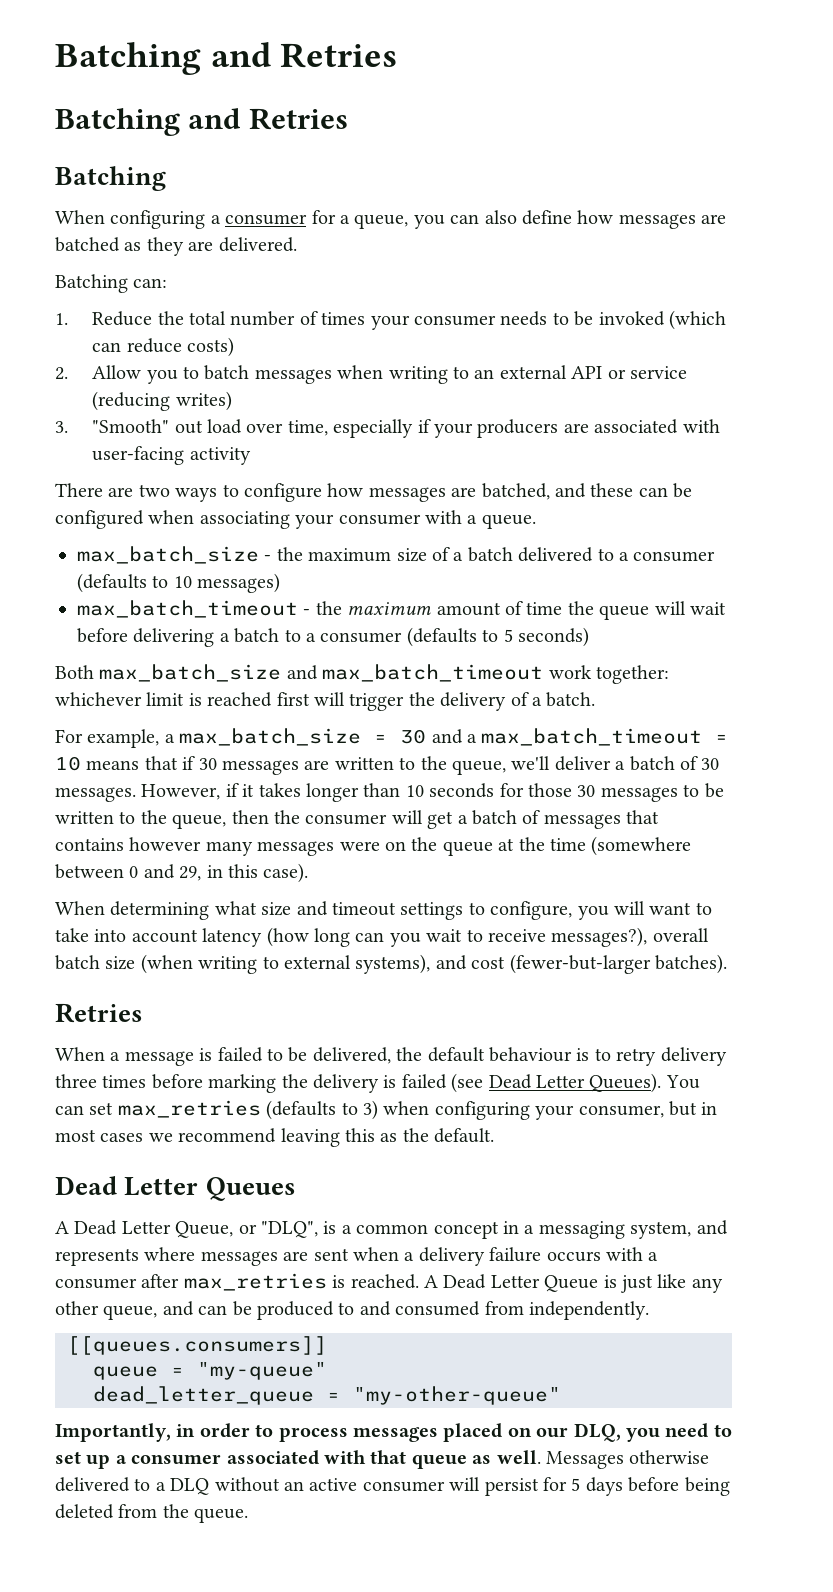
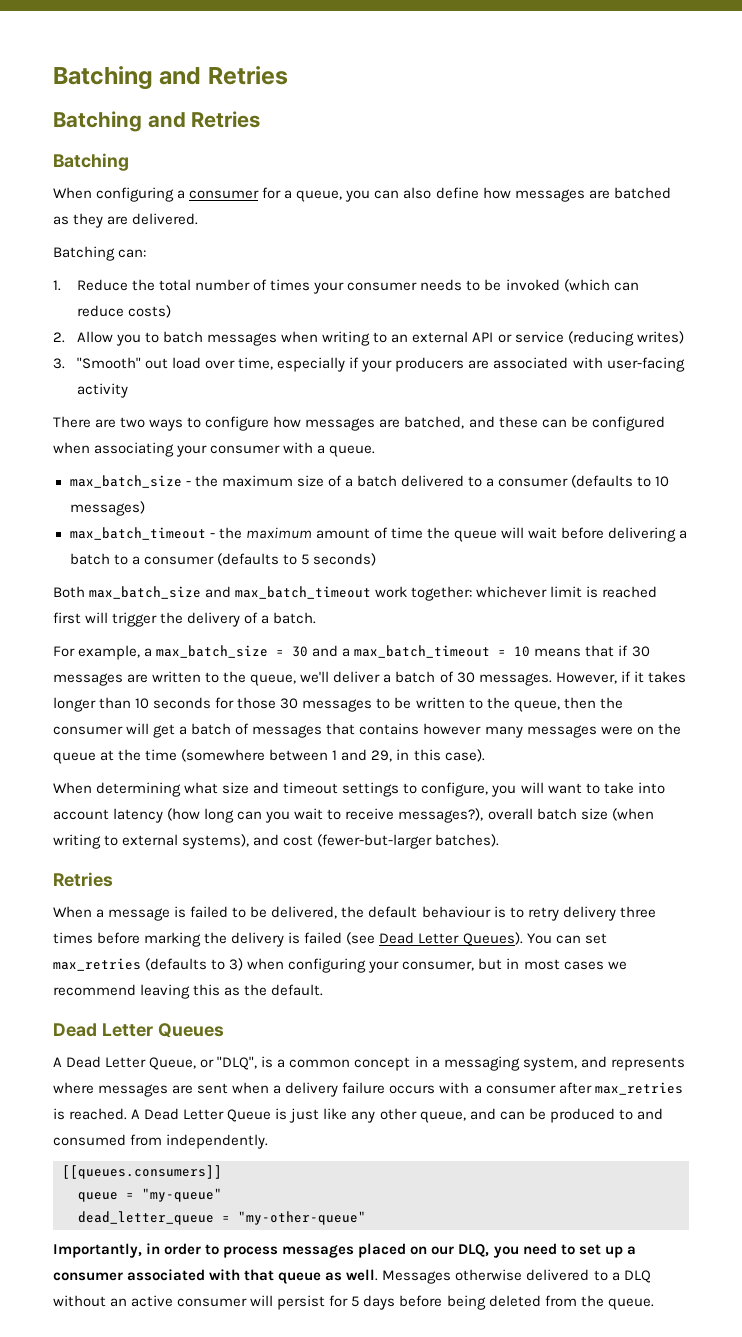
- However, if it takes longer than 10 seconds for those 30 messages to be written to the queue, then the consumer will get a batch of messages that contains however many messages were on the queue at the time (somewhere between 0 and 29, in this case).
+ However, if it takes longer than 10 seconds for those 30 messages to be written to the queue, then the consumer will get a batch of messages that contains however many messages were on the queue at the time (somewhere between 1 and 29, in this case).

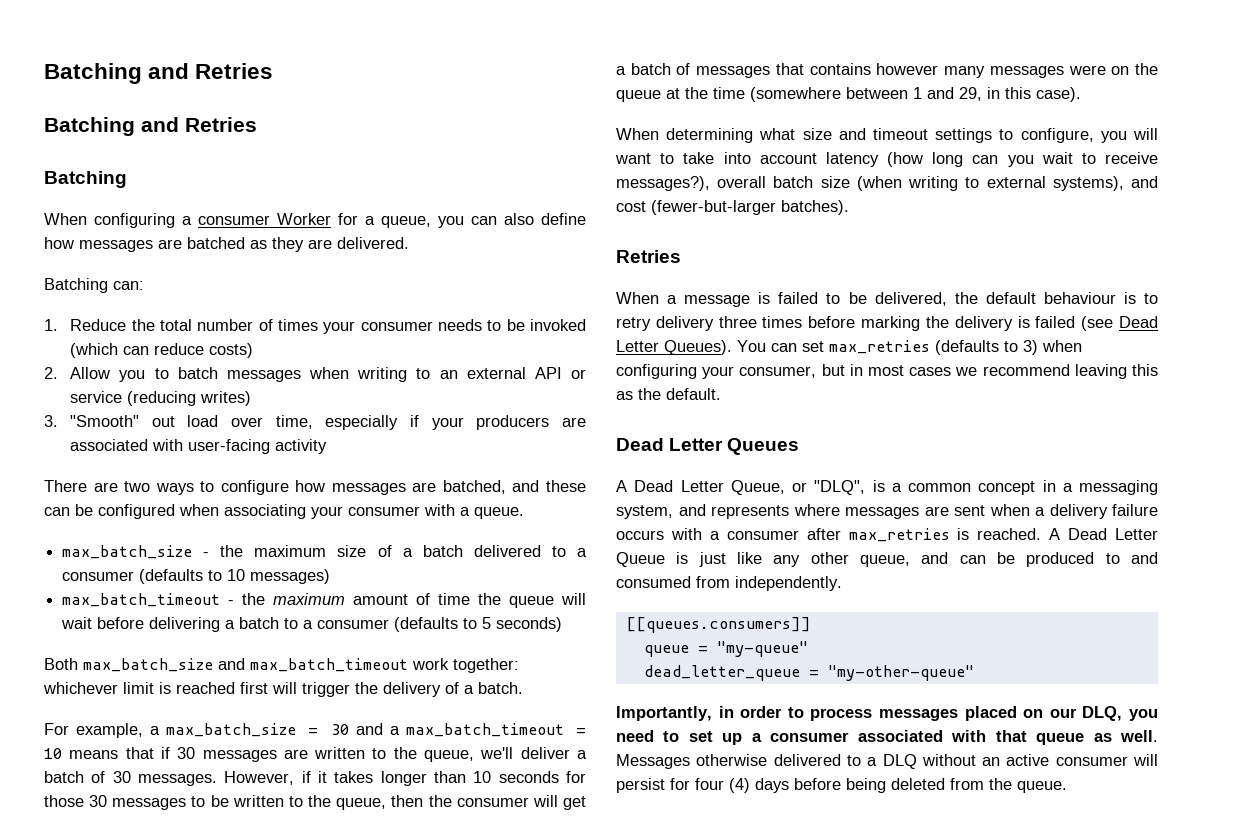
- When configuring a consumer for a queue, you can also define how messages are batched as they are delivered.
+ When configuring a consumer Worker for a queue, you can also define how messages are batched as they are delivered.
- Messages otherwise delivered to a DLQ without an active consumer will persist for 5 days before being deleted from the queue.
+ Messages otherwise delivered to a DLQ without an active consumer will persist for four (4) days before being deleted from the queue.

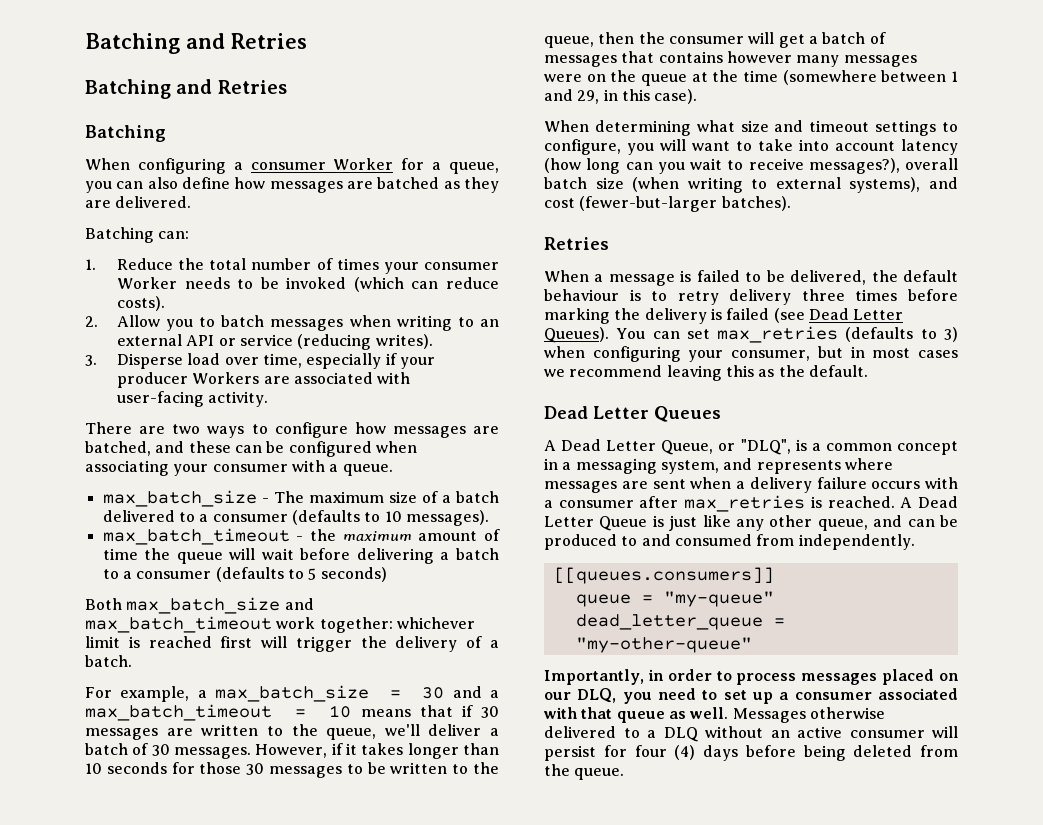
- 1. Reduce the total number of times your consumer needs to be invoked (which can reduce costs)
+ 1. Reduce the total number of times your consumer Worker needs to be invoked (which can reduce costs).
- 2. Allow you to batch messages when writing to an external API or service (reducing writes)
+ 2. Allow you to batch messages when writing to an external API or service (reducing writes).
- 3. "Smooth" out load over time, especially if your producers are associated with user-facing activity
+ 3. Disperse load over time, especially if your producer Workers are associated with user-facing activity.
- max_batch_size - the maximum size of a batch delivered to a consumer (defaults to 10 messages)
+ max_batch_size - The maximum size of a batch delivered to a consumer (defaults to 10 messages).

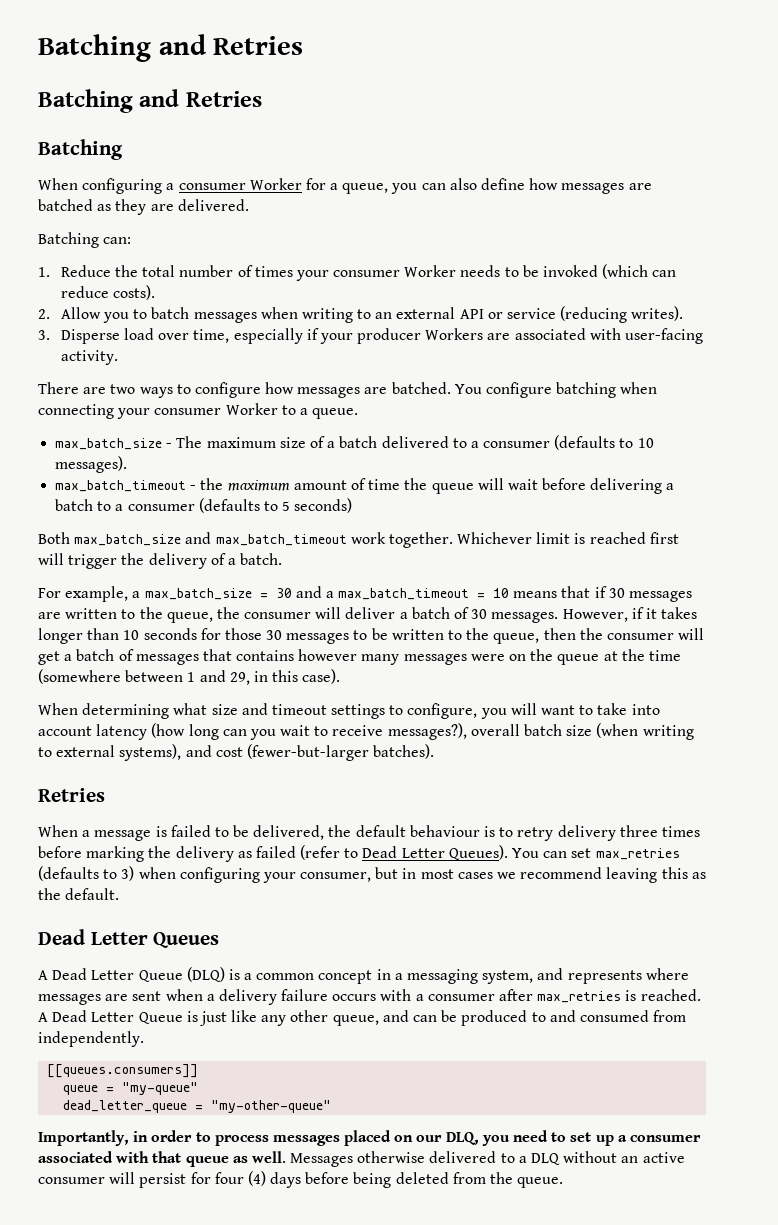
- There are two ways to configure how messages are batched, and these can be configured when associating your consumer with a queue.
+ There are two ways to configure how messages are batched. You configure batching when connecting your consumer Worker to a queue.
- Both max_batch_size and max_batch_timeout work together: whichever limit is reached first will trigger the delivery of a batch.
+ Both max_batch_size and max_batch_timeout work together. Whichever limit is reached first will trigger the delivery of a batch.
- For example, a max_batch_size = 30 and a max_batch_timeout = 10 means that if 30 messages are written to the queue, we'll deliver a batch of 30 messages.
+ For example, a max_batch_size = 30 and a max_batch_timeout = 10 means that if 30 messages are written to the queue, the consumer will deliver a batch of 30 messages.
- When a message is failed to be delivered, the default behaviour is to retry delivery three times before marking the delivery is failed (see Dead Letter Queues).
+ When a message is failed to be delivered, the default behaviour is to retry delivery three times before marking the delivery as failed (refer to Dead Letter Queues).
- A Dead Letter Queue, or "DLQ", is a common concept in a messaging system, and represents where messages are sent when a delivery failure occurs with a consumer after max_retries is reached.
+ A Dead Letter Queue (DLQ) is a common concept in a messaging system, and represents where messages are sent when a delivery failure occurs with a consumer after max_retries is reached.

